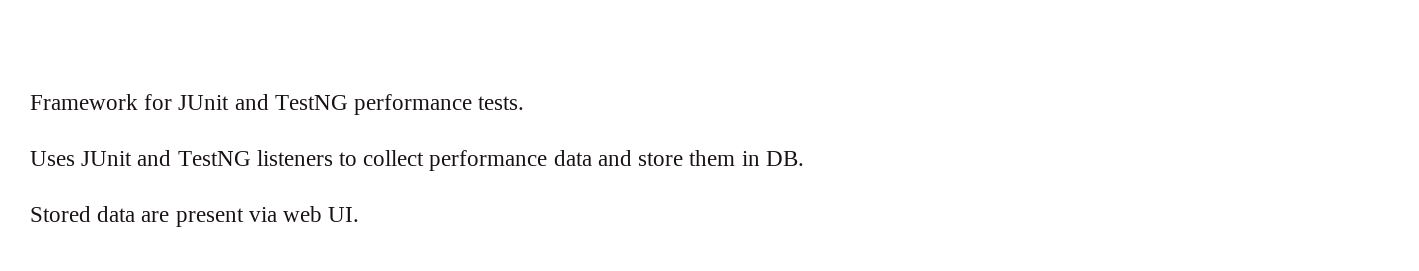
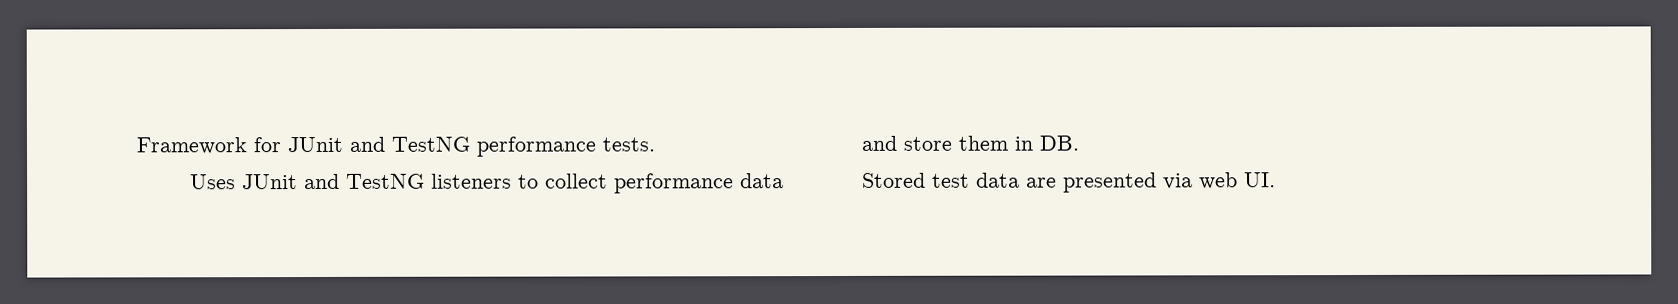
- Stored data are present via web UI.
+ Stored test data are presented via web UI.

